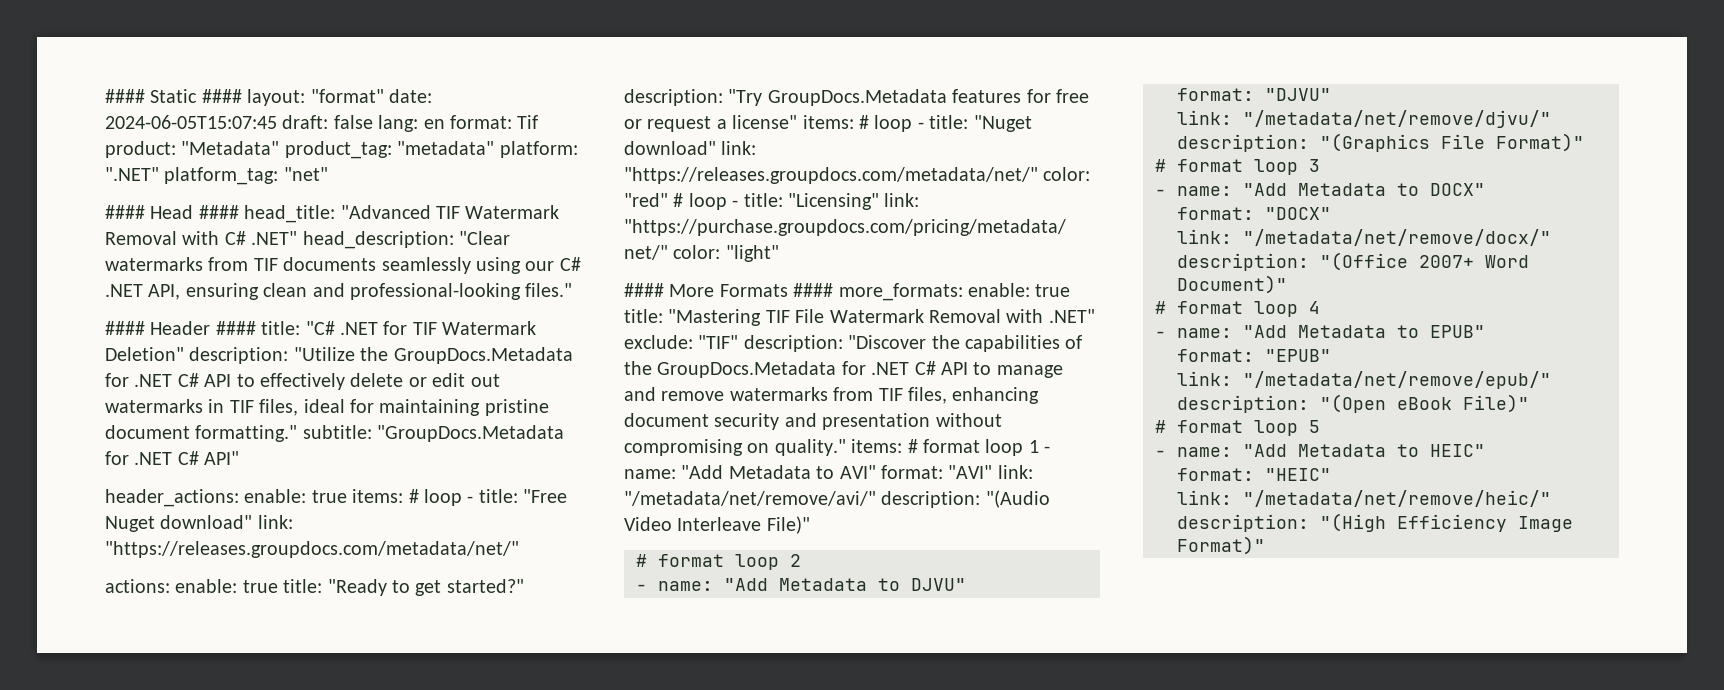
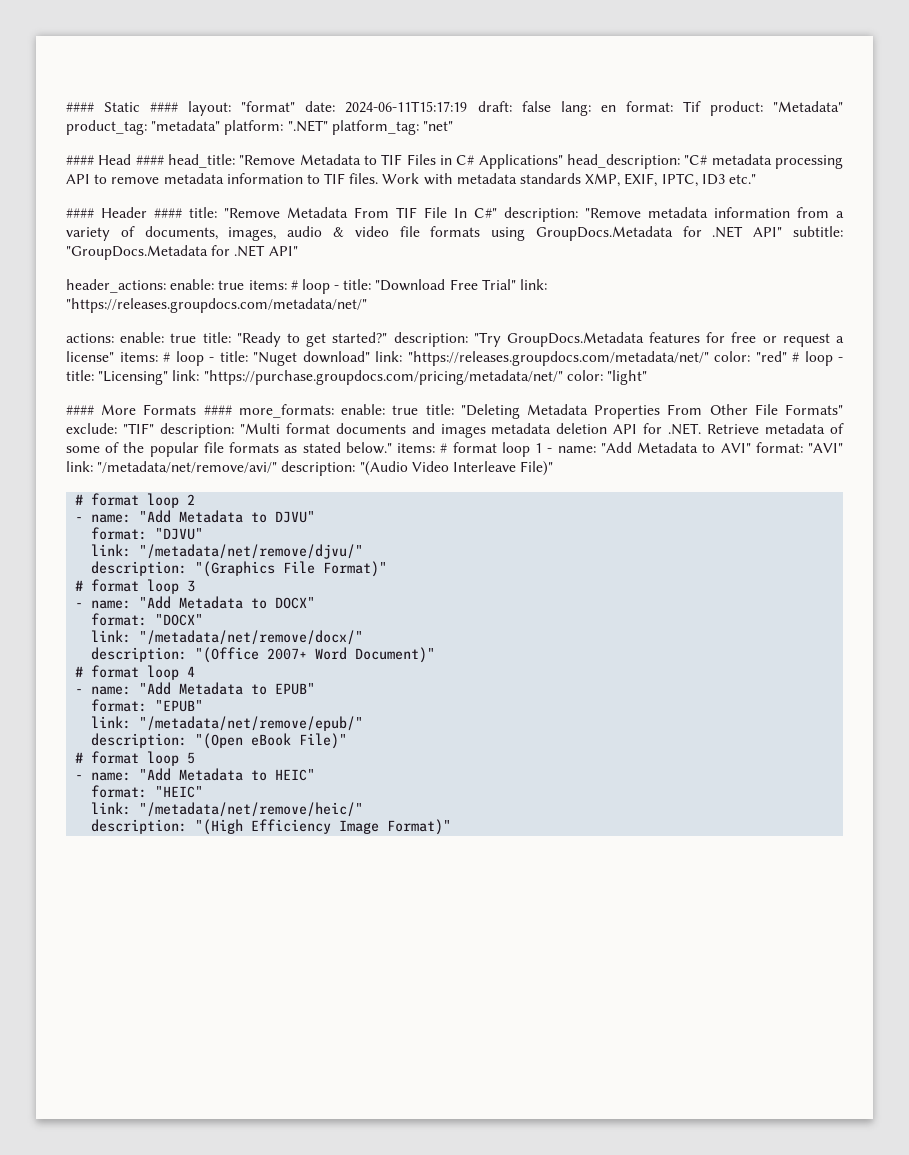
- #### Static #### layout: "format" date: 2024-06-05T15:07:45 draft: false lang: en format: Tif product: "Metadata" product_tag: "metadata" platform: ".NET" platform_tag: "net"
+ #### Static #### layout: "format" date: 2024-06-11T15:17:19 draft: false lang: en format: Tif product: "Metadata" product_tag: "metadata" platform: ".NET" platform_tag: "net"
- #### Head #### head_title: "Advanced TIF Watermark Removal with C# .NET" head_description: "Clear watermarks from TIF documents seamlessly using our C# .NET API, ensuring clean and professional-looking files."
- #### Header #### title: "C# .NET for TIF Watermark Deletion" description: "Utilize the GroupDocs.Metadata for .NET C# API to effectively delete or edit out watermarks in TIF files, ideal for maintaining pristine document formatting." subtitle: "GroupDocs.Metadata for .NET C# API"
+ #### Head #### head_title: "Remove Metadata to TIF Files in C# Applications" head_description: "C# metadata processing API to remove metadata information to TIF files. Work with metadata standards XMP, EXIF, IPTC, ID3 etc."
+ #### Header #### title: "Remove Metadata From TIF File In C#" description: "Remove metadata information from a variety of documents, images, audio & video file formats using GroupDocs.Metadata for .NET API" subtitle: "GroupDocs.Metadata for .NET API"
- header_actions: enable: true items: # loop - title: "Free Nuget download" link: "https://releases.groupdocs.com/metadata/net/"
+ header_actions: enable: true items: # loop - title: "Download Free Trial" link: "https://releases.groupdocs.com/metadata/net/"
- #### More Formats #### more_formats: enable: true title: "Mastering TIF File Watermark Removal with .NET" exclude: "TIF" description: "Discover the capabilities of the GroupDocs.Metadata for .NET C# API to manage and remove watermarks from TIF files, enhancing document security and presentation without compromising on quality." items: # format loop 1 - name: "Add Metadata to AVI" format: "AVI" link: "/metadata/net/remove/avi/" description: "(Audio Video Interleave File)"
+ #### More Formats #### more_formats: enable: true title: "Deleting Metadata Properties From Other File Formats" exclude: "TIF" description: "Multi format documents and images metadata deletion API for .NET. Retrieve metadata of some of the popular file formats as stated below." items: # format loop 1 - name: "Add Metadata to AVI" format: "AVI" link: "/metadata/net/remove/avi/" description: "(Audio Video Interleave File)"

